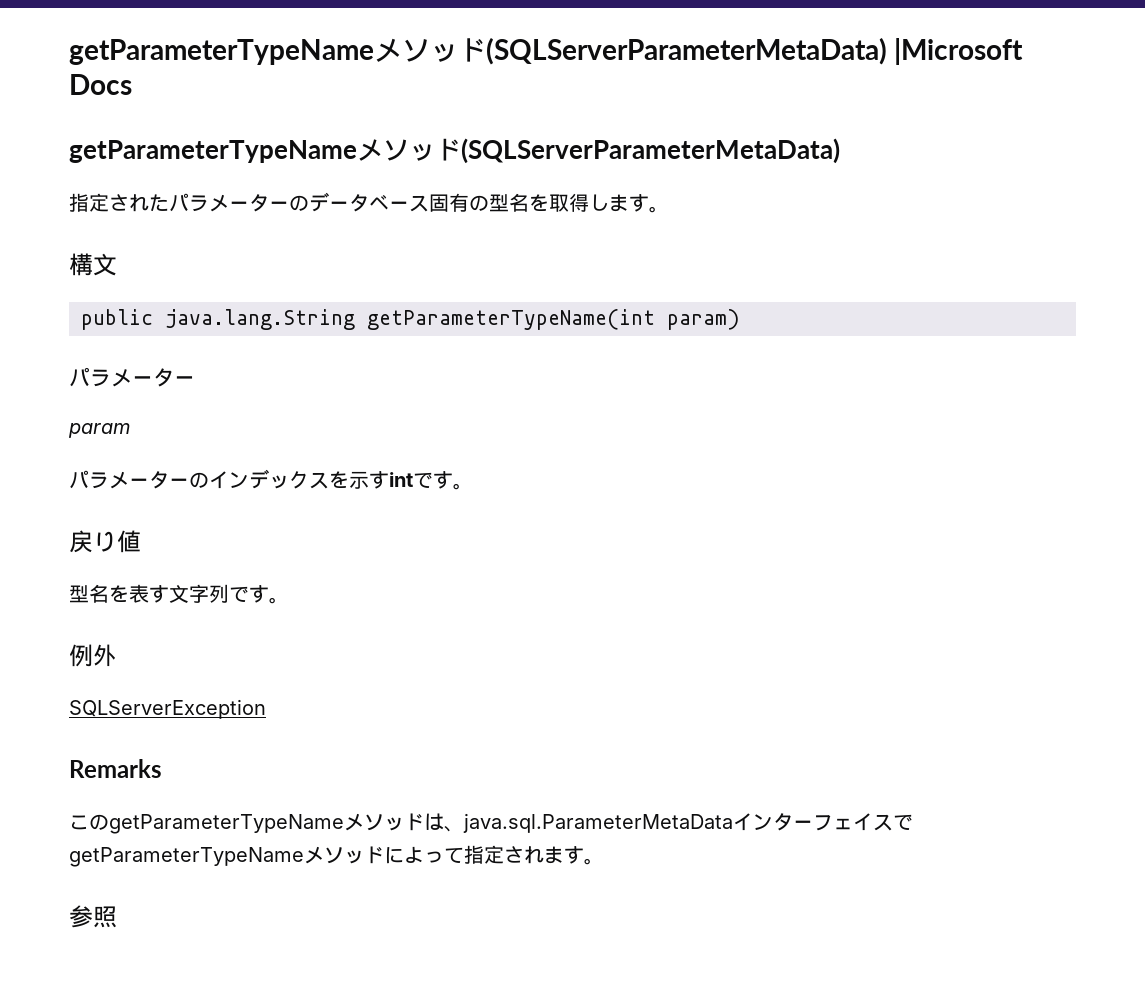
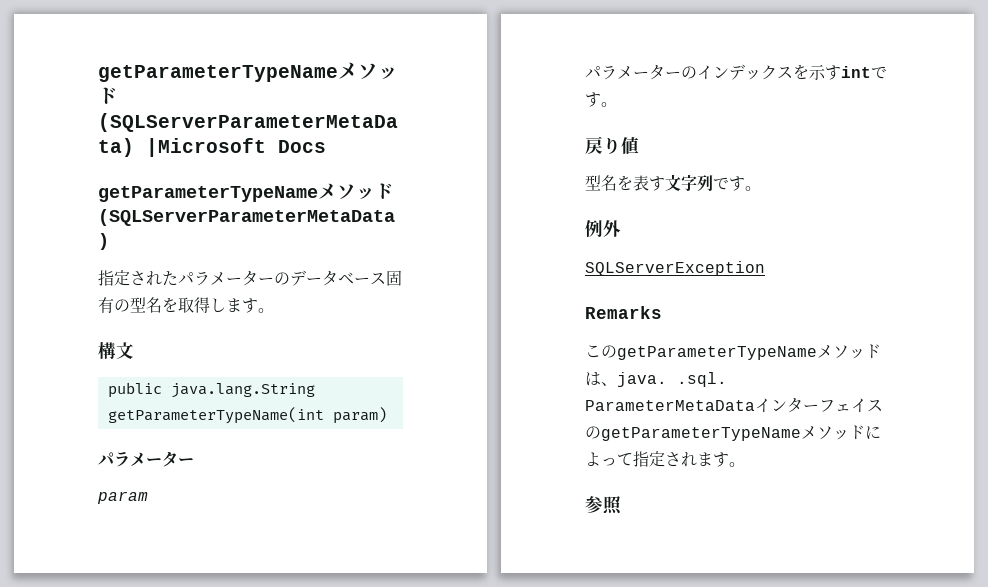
- このgetParameterTypeNameメソッドは、java.sql.ParameterMetaDataインターフェイスでgetParameterTypeNameメソッドによって指定されます。
+ このgetParameterTypeNameメソッドは、java. .sql. ParameterMetaDataインターフェイスのgetParameterTypeNameメソッドによって指定されます。

